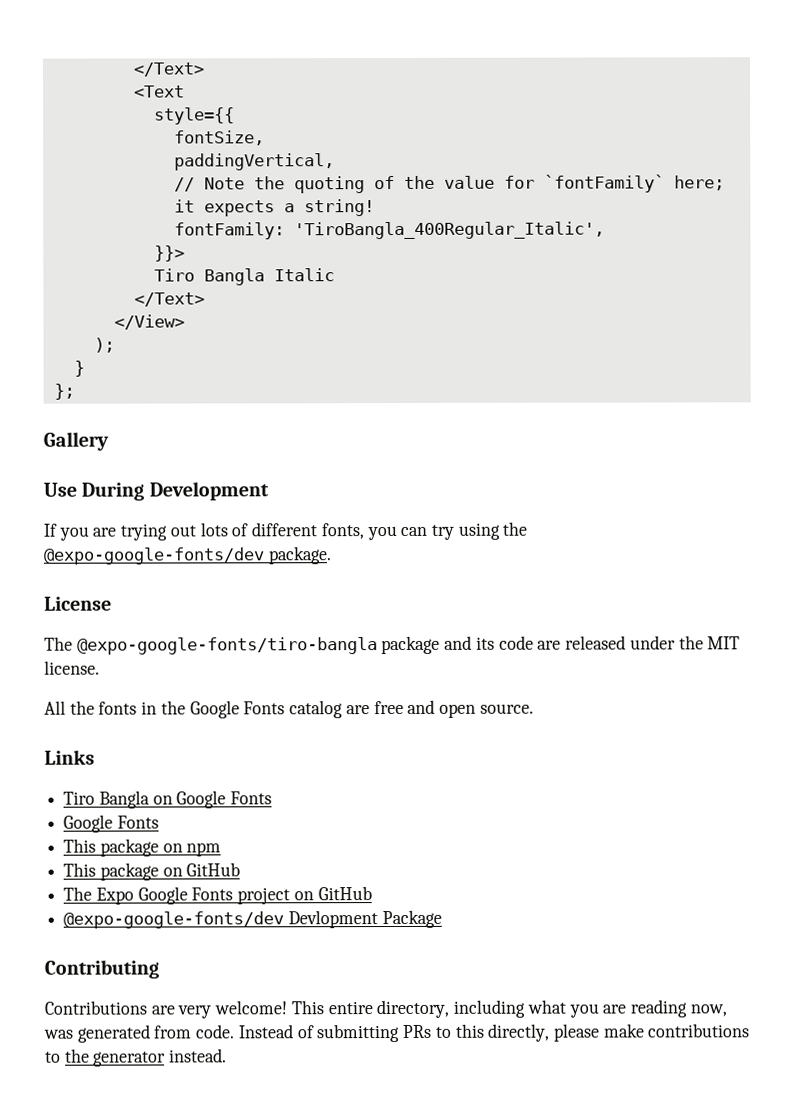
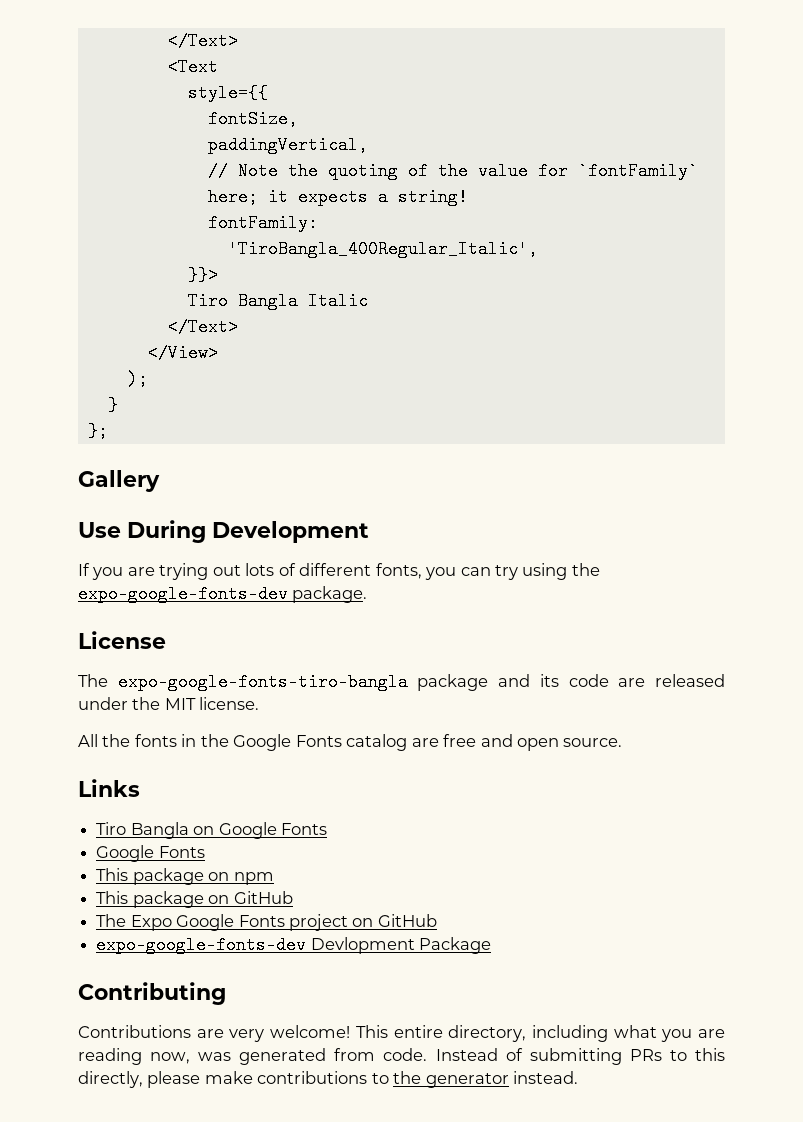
- fontFamily: 'TiroBangla_400Regular_Italic',
+ fontFamily:
+ 'TiroBangla_400Regular_Italic',
- If you are trying out lots of different fonts, you can try using the @expo-google-fonts/dev package.
+ If you are trying out lots of different fonts, you can try using the expo-google-fonts-dev package.
- The @expo-google-fonts/tiro-bangla package and its code are released under the MIT license.
+ The expo-google-fonts-tiro-bangla package and its code are released under the MIT license.
- @expo-google-fonts/dev Devlopment Package
+ expo-google-fonts-dev Devlopment Package

